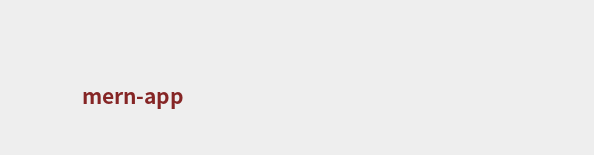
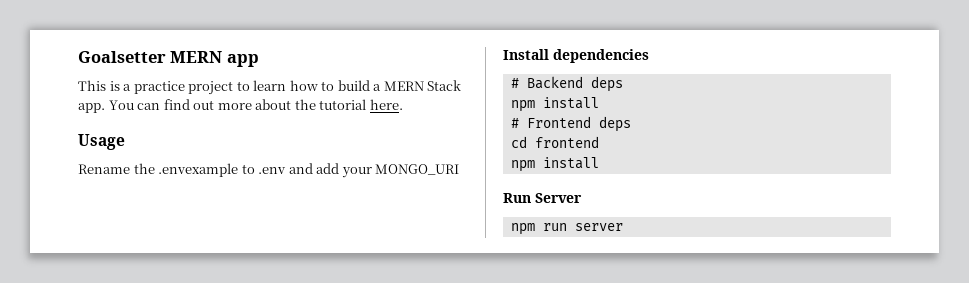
- mern-app
+ Goalsetter MERN app
+ This is a practice project to learn how to build a MERN Stack app. You can find out more about the tutorial here.
+ Usage
+ Rename the .envexample to .env and add your MONGO_URI
+ Install dependencies
+ # Backend deps
+ npm install
+ # Frontend deps
+ cd frontend
+ npm install
+ Run Server
+ npm run server

